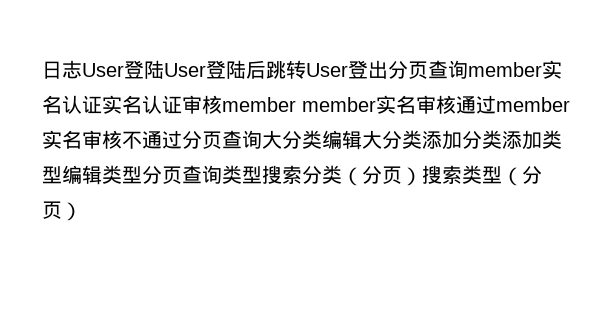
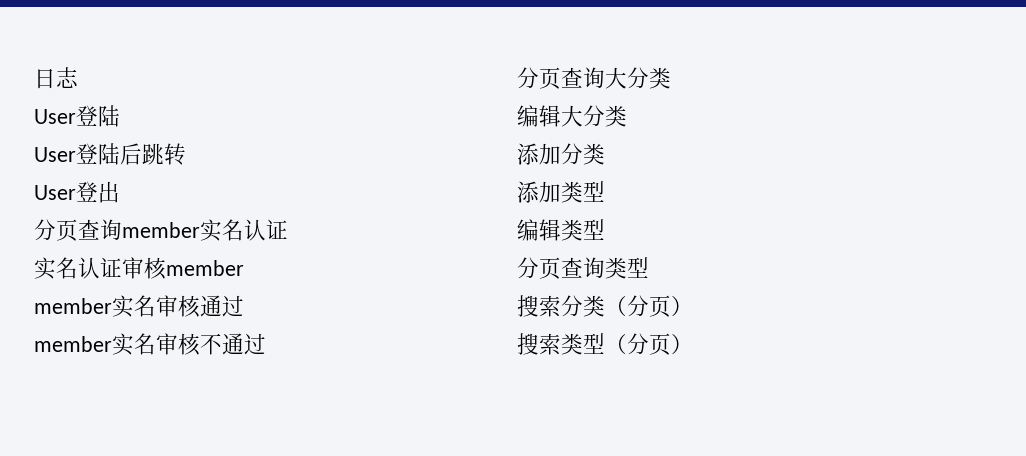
- 日志User登陆User登陆后跳转User登出分页查询member实名认证实名认证审核member member实名审核通过member实名审核不通过分页查询大分类编辑大分类添加分类添加类型编辑类型分页查询类型搜索分类（分页）搜索类型（分页）
+ 日志
+ User登陆
+ User登陆后跳转
+ User登出
+ 分页查询member实名认证
+ 实名认证审核member
+ member实名审核通过
+ member实名审核不通过
+ 分页查询大分类
+ 编辑大分类
+ 添加分类
+ 添加类型
+ 编辑类型
+ 分页查询类型
+ 搜索分类（分页）
+ 搜索类型（分页）

